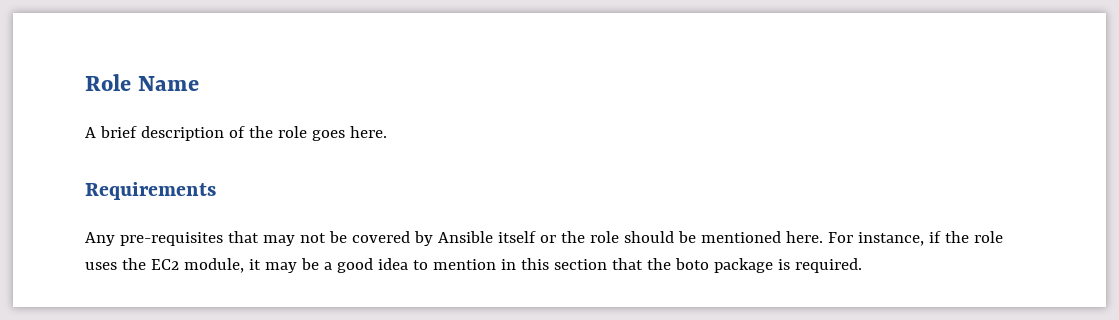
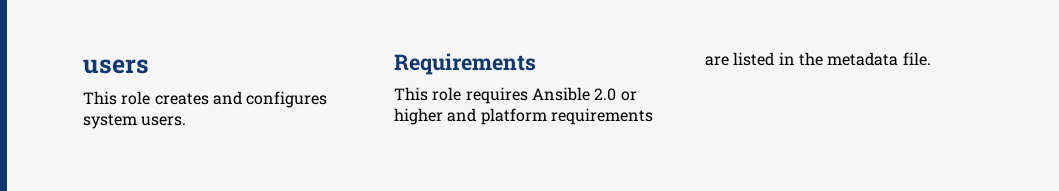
- Role Name
- A brief description of the role goes here.
+ users
+ This role creates and configures system users.
  Requirements
- Any pre-requisites that may not be covered by Ansible itself or the role should be mentioned here. For instance, if the role uses the EC2 module, it may be a good idea to mention in this section that the boto package is required.
+ This role requires Ansible 2.0 or higher and platform requirements are listed in the metadata file.

